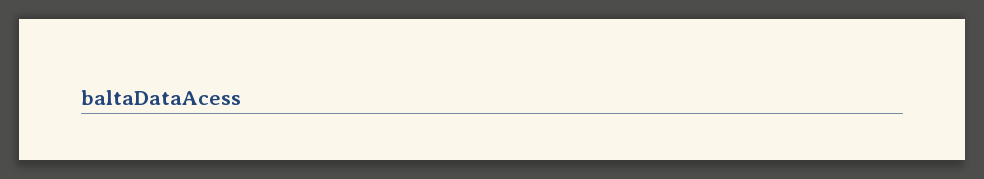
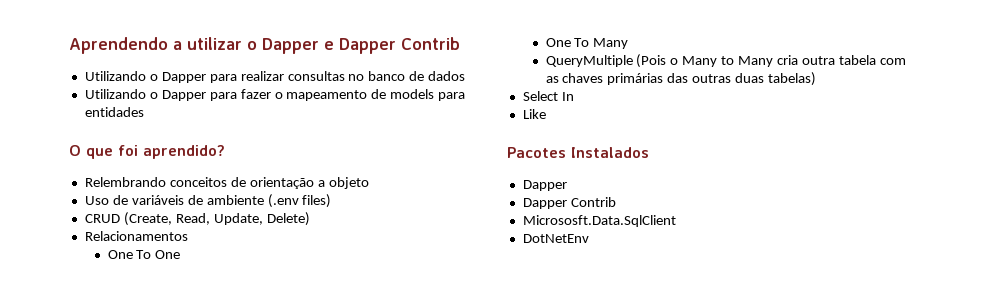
- baltaDataAcess
+ Aprendendo a utilizar o Dapper e Dapper Contrib
+ Utilizando o Dapper para realizar consultas no banco de dados
+ Utilizando o Dapper para fazer o mapeamento de models para entidades
+ O que foi aprendido?
+ Relembrando conceitos de orientação a objeto
+ Uso de variáveis de ambiente (.env files)
+ CRUD (Create, Read, Update, Delete)
+ Relacionamentos
+ One To One
+ One To Many
+ QueryMultiple (Pois o Many to Many cria outra tabela com as chaves primárias das outras duas tabelas)
+ Select In
+ Like
+ Pacotes Instalados
+ Dapper
+ Dapper Contrib
+ Micrososft.Data.SqlClient
+ DotNetEnv

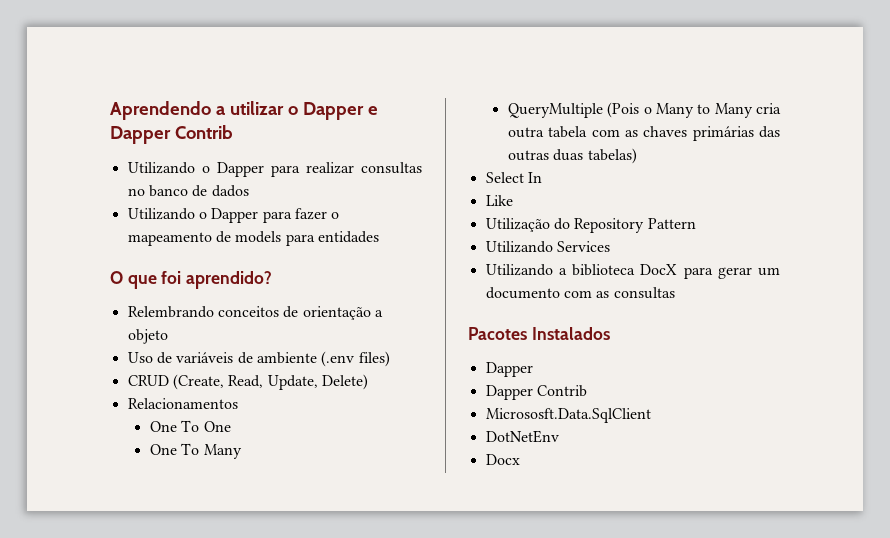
+ Utilização do Repository Pattern
+ Utilizando Services
+ Utilizando a biblioteca DocX para gerar um documento com as consultas
+ Docx

